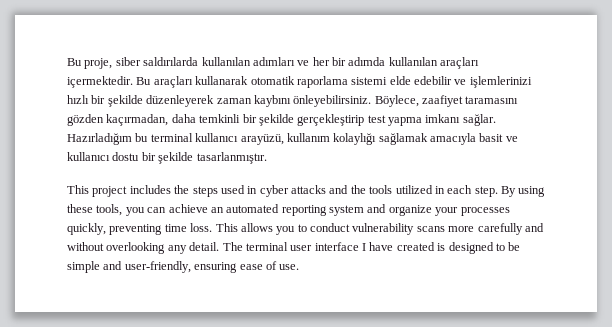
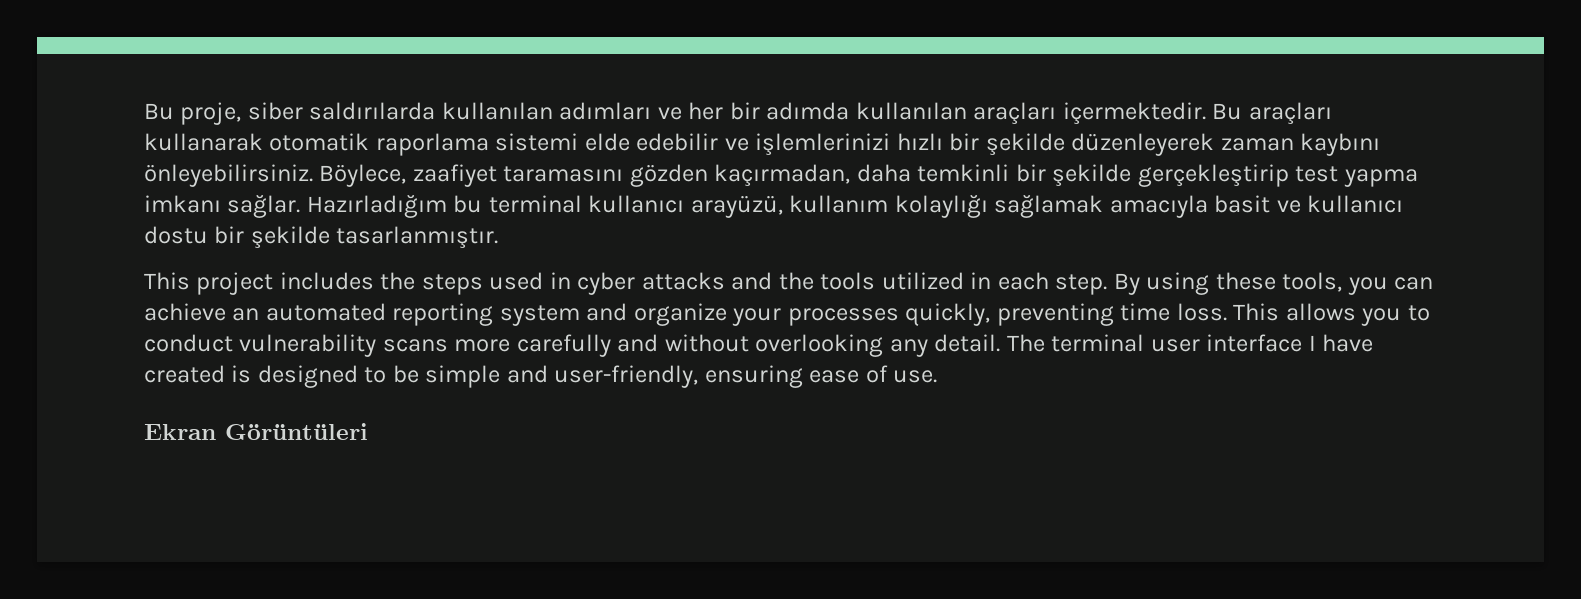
+ Ekran Görüntüleri

